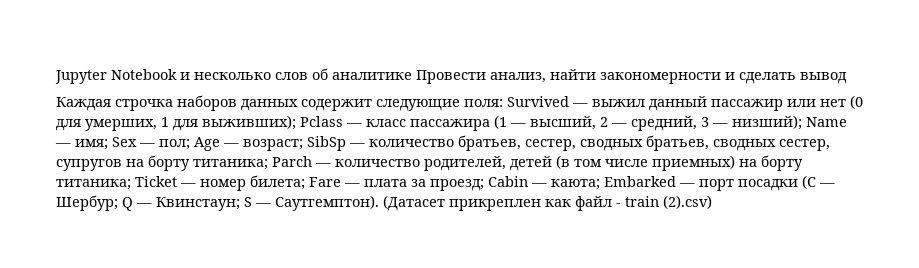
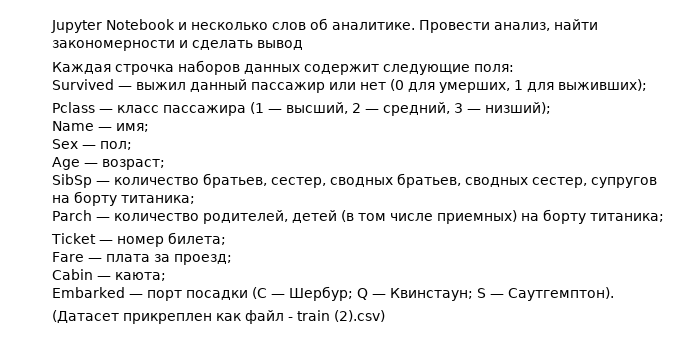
- Jupyter Notebook и несколько слов об аналитике Провести анализ, найти закономерности и сделать вывод
+ Jupyter Notebook и несколько слов об аналитике. Провести анализ, найти закономерности и сделать вывод
- Каждая строчка наборов данных содержит следующие поля: Survived — выжил данный пассажир или нет (0 для умерших, 1 для выживших); Pclass — класс пассажира (1 — высший, 2 — средний, 3 — низший); Name — имя; Sex — пол; Age — возраст; SibSp — количество братьев, сестер, сводных братьев, сводных сестер, супругов на борту титаника; Parch — количество родителей, детей (в том числе приемных) на борту титаника; Ticket — номер билета; Fare — плата за проезд; Cabin — каюта; Embarked — порт посадки (C — Шербур;
+ Каждая строчка наборов данных содержит следующие поля:
+ Survived — выжил данный пассажир или нет (0 для умерших, 1 для выживших);
+ Pclass — класс пассажира (1 — высший, 2 — средний, 3 — низший);
+ Name — имя;
+ Sex — пол;
+ Age — возраст;
+ SibSp — количество братьев, сестер, сводных братьев, сводных сестер, супругов на борту титаника;
+ Parch — количество родителей, детей (в том числе приемных) на борту титаника;
+ Ticket — номер билета;
+ Fare — плата за проезд;
+ Cabin — каюта;
+ Embarked — порт посадки (C — Шербур;
- S — Саутгемптон). (Датасет прикреплен как файл - train (2).csv)
+ S — Саутгемптон).
+ (Датасет прикреплен как файл - train (2).csv)

